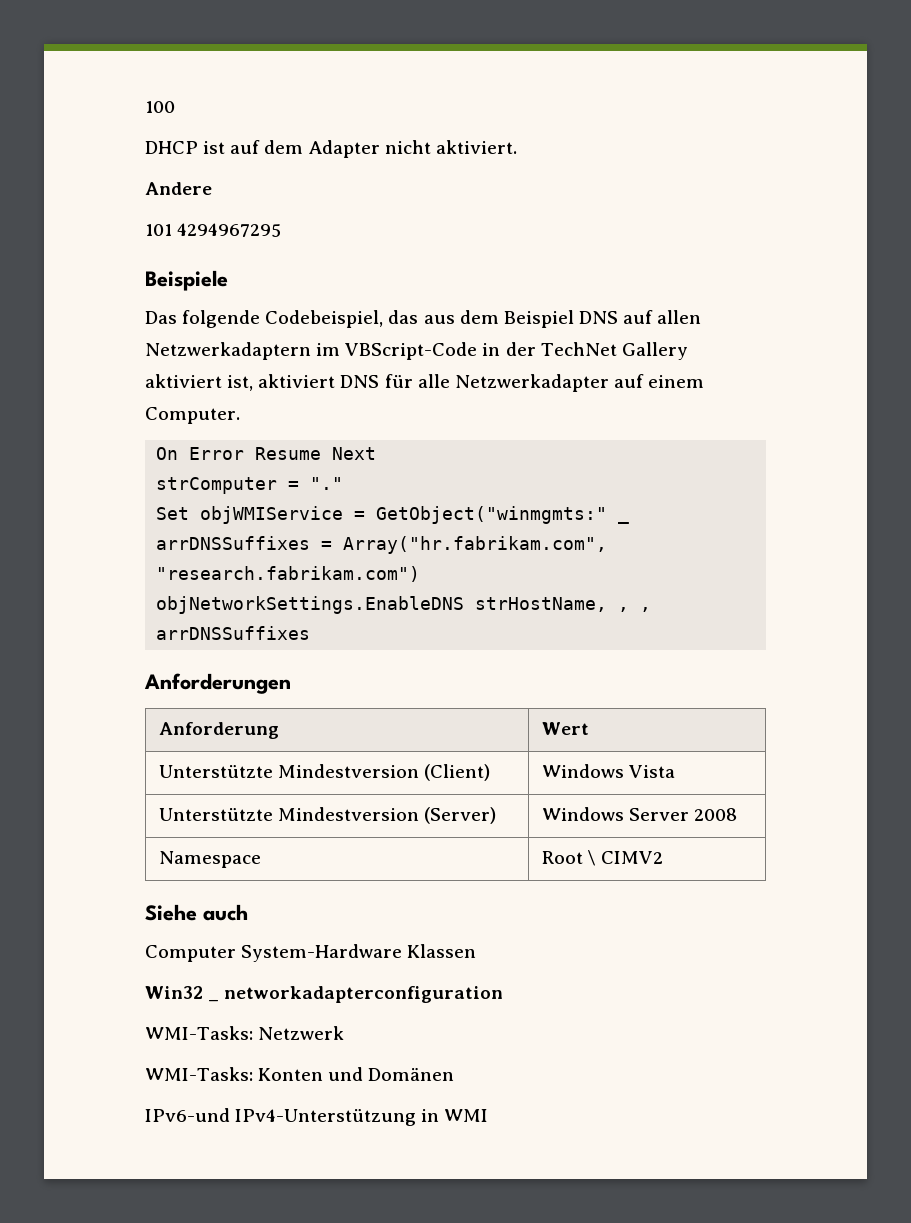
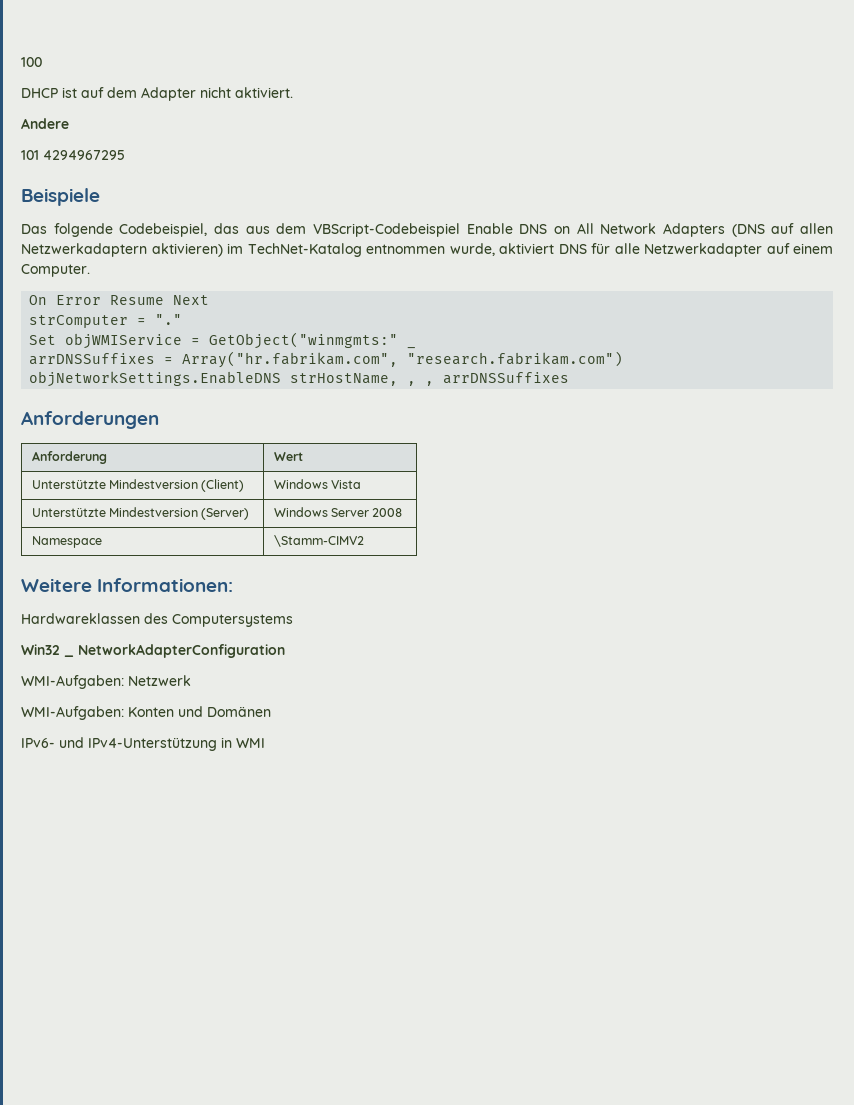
- Das folgende Codebeispiel, das aus dem Beispiel DNS auf allen Netzwerkadaptern im VBScript-Code in der TechNet Gallery aktiviert ist, aktiviert DNS für alle Netzwerkadapter auf einem Computer.
+ Das folgende Codebeispiel, das aus dem VBScript-Codebeispiel Enable DNS on All Network Adapters (DNS auf allen Netzwerkadaptern aktivieren) im TechNet-Katalog entnommen wurde, aktiviert DNS für alle Netzwerkadapter auf einem Computer.
- Namespace | Root \ CIMV2
- Siehe auch
- Computer System-Hardware Klassen
+ Namespace | \Stamm-CIMV2
+ Weitere Informationen:
+ Hardwareklassen des Computersystems
- Win32 _ networkadapterconfiguration
- WMI-Tasks: Netzwerk
+ Win32 _ NetworkAdapterConfiguration
+ WMI-Aufgaben: Netzwerk
- WMI-Tasks: Konten und Domänen
+ WMI-Aufgaben: Konten und Domänen
- IPv6-und IPv4-Unterstützung in WMI
+ IPv6- und IPv4-Unterstützung in WMI

